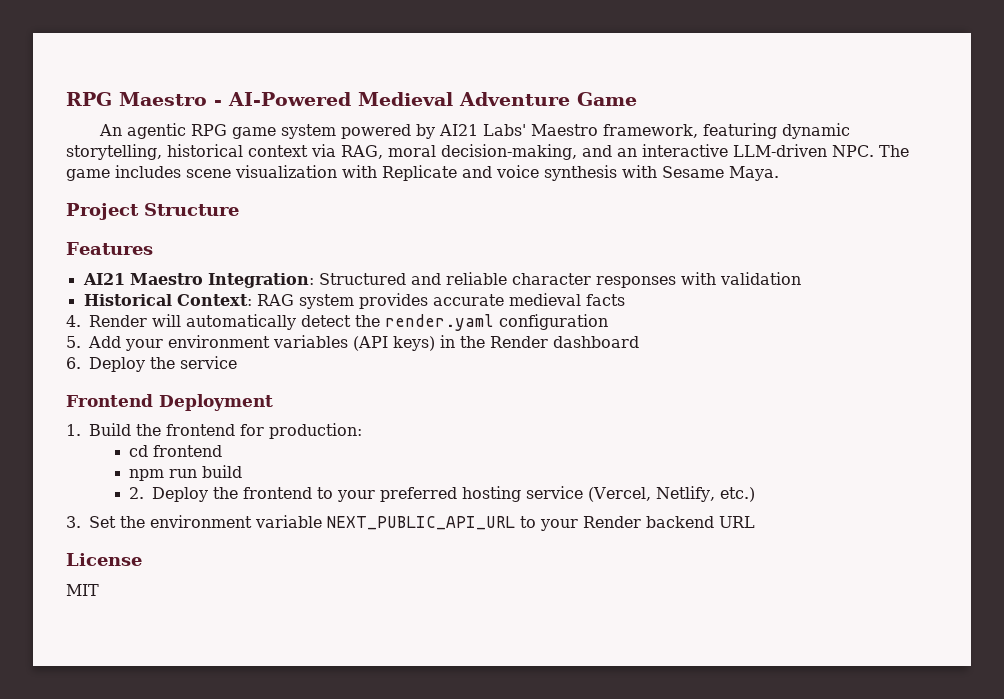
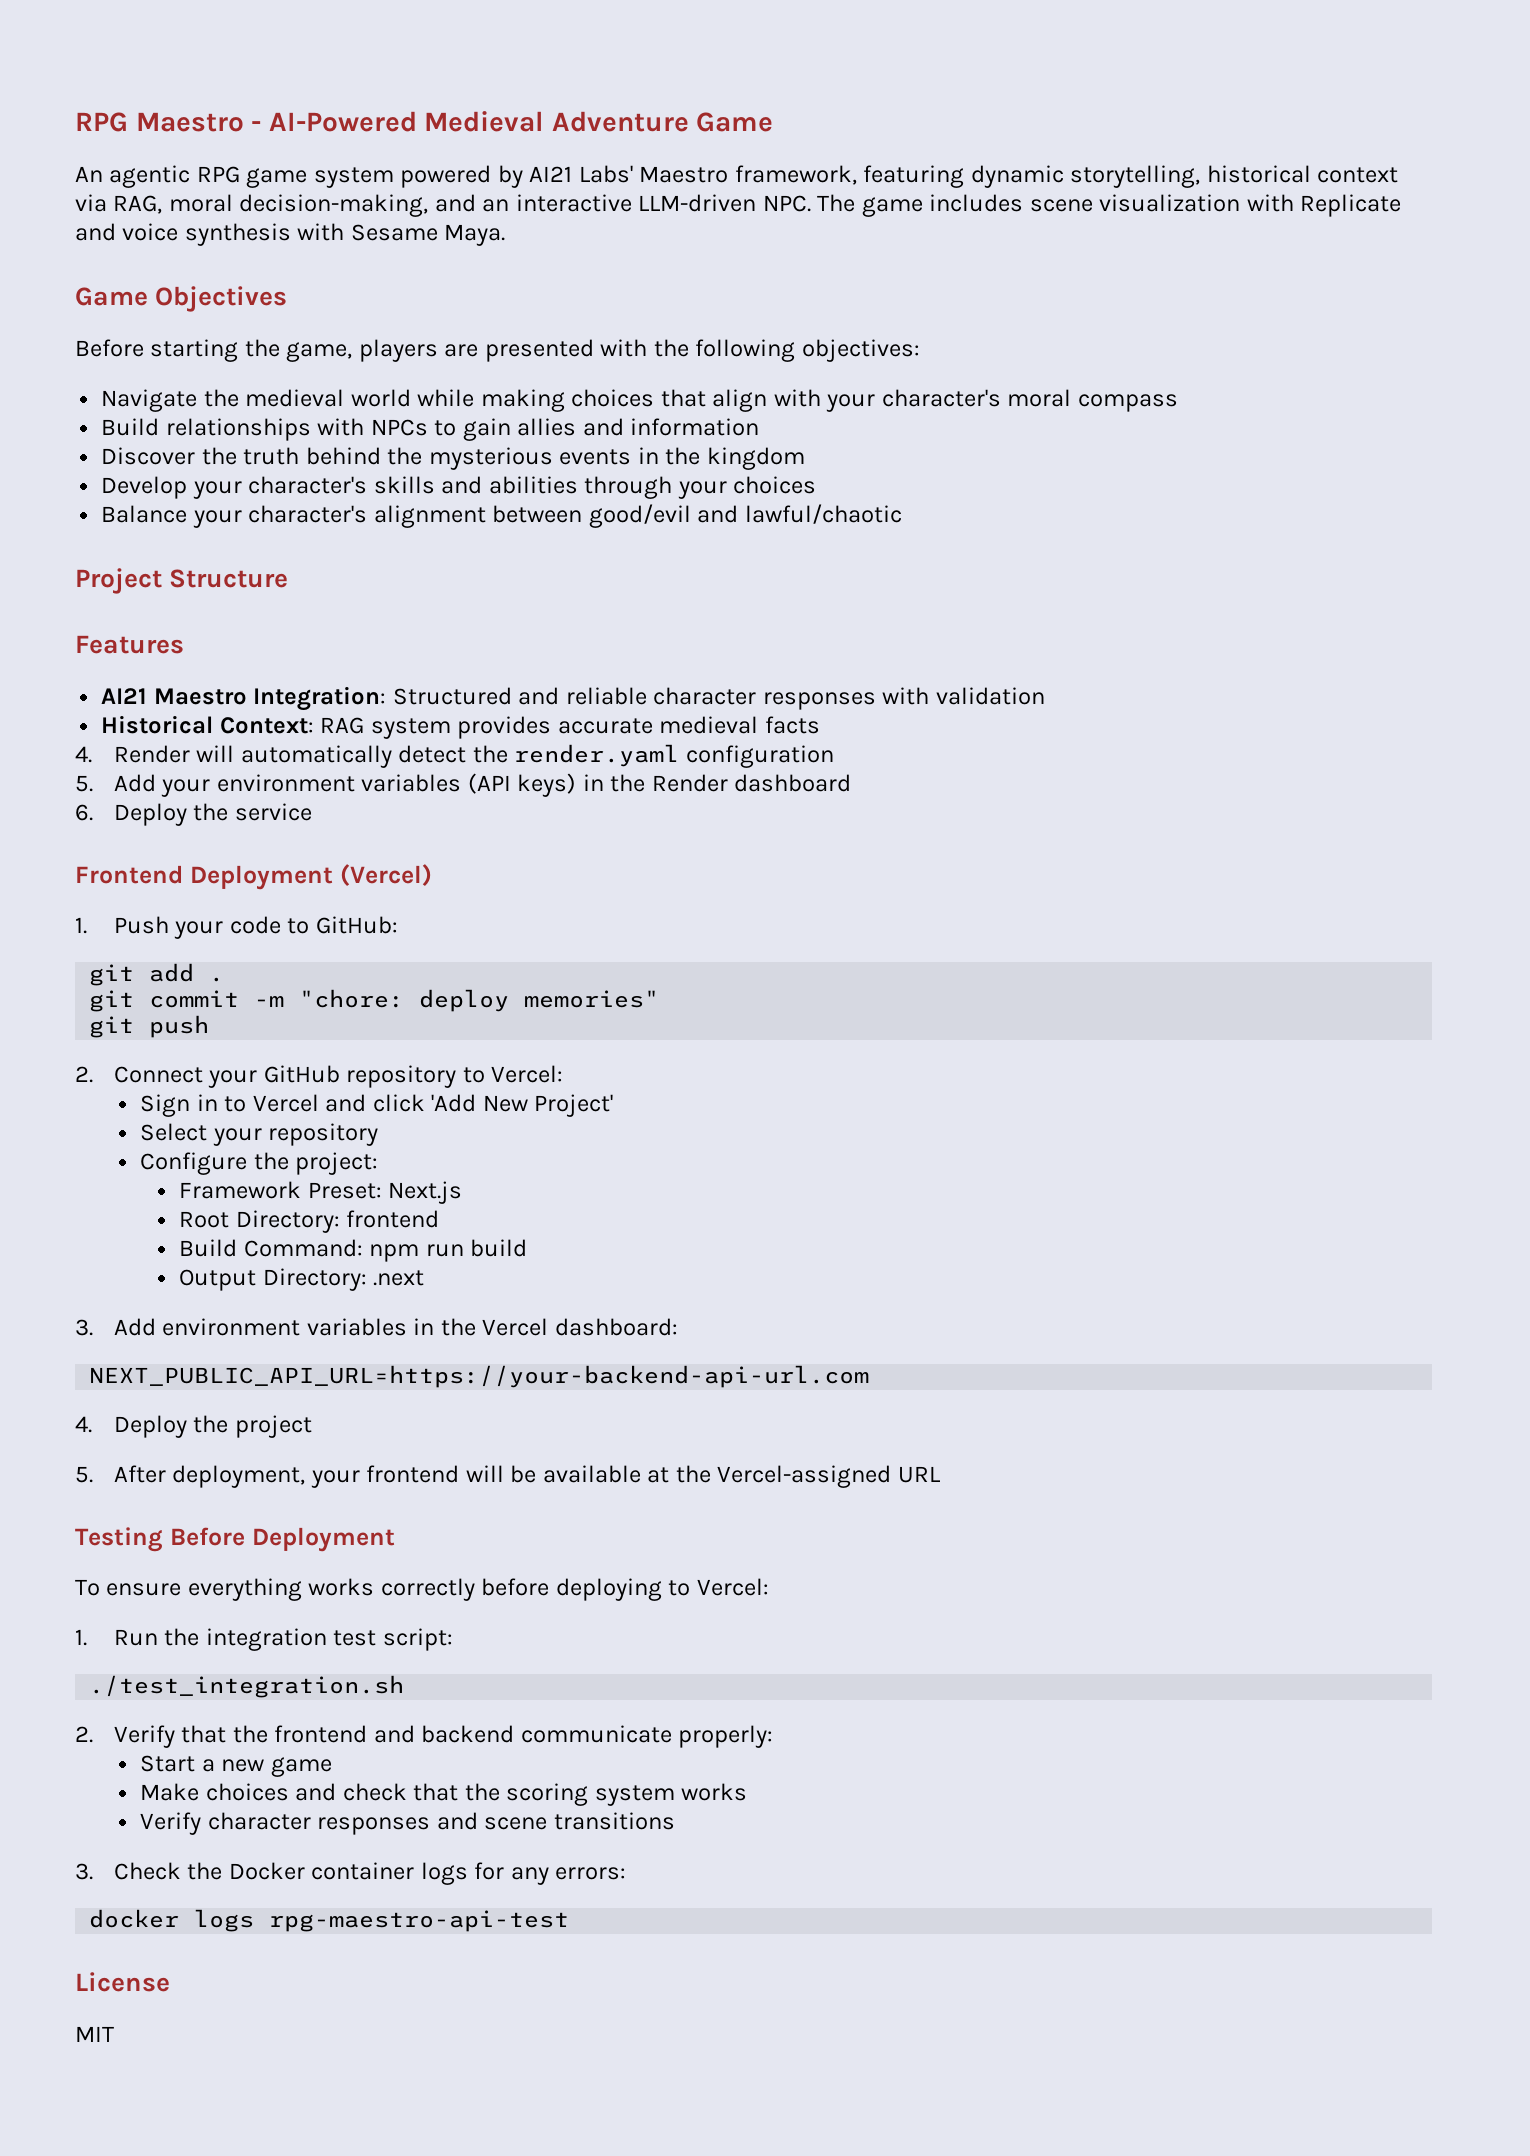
+ Game Objectives
+ Before starting the game, players are presented with the following objectives:
+ Navigate the medieval world while making choices that align with your character's moral compass
+ Build relationships with NPCs to gain allies and information
+ Discover the truth behind the mysterious events in the kingdom
+ Develop your character's skills and abilities through your choices
+ Balance your character's alignment between good/evil and lawful/chaotic
- Frontend Deployment
- 1. Build the frontend for production:
- cd frontend
+ Frontend Deployment (Vercel)
+ 1. Push your code to GitHub:
+ git add .
+ git commit -m "chore: deploy memories"
+ git push
+ 2. Connect your GitHub repository to Vercel:
+ Sign in to Vercel and click 'Add New Project'
+ Select your repository
+ Configure the project:
+ Framework Preset: Next.js
+ Root Directory: frontend
- npm run build
+ Build Command: npm run build
- 2. Deploy the frontend to your preferred hosting service (Vercel, Netlify, etc.)
- 3. Set the environment variable NEXT_PUBLIC_API_URL to your Render backend URL
+ Output Directory: .next
+ 3. Add environment variables in the Vercel dashboard:
+ NEXT_PUBLIC_API_URL=https://your-backend-api-url.com
+ 4. Deploy the project
+ 5. After deployment, your frontend will be available at the Vercel-assigned URL
+ Testing Before Deployment
+ To ensure everything works correctly before deploying to Vercel:
+ 1. Run the integration test script:
+ ./test_integration.sh
+ 2. Verify that the frontend and backend communicate properly:
+ Start a new game
+ Make choices and check that the scoring system works
+ Verify character responses and scene transitions
+ 3. Check the Docker container logs for any errors:
+ docker logs rpg-maestro-api-test

